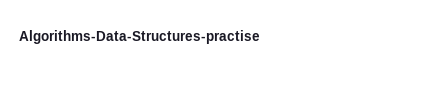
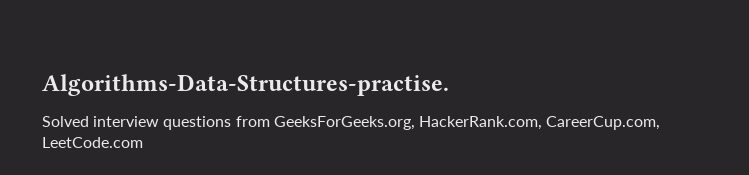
- Algorithms-Data-Structures-practise
+ Algorithms-Data-Structures-practise.
+ Solved interview questions from GeeksForGeeks.org, HackerRank.com, CareerCup.com, LeetCode.com

